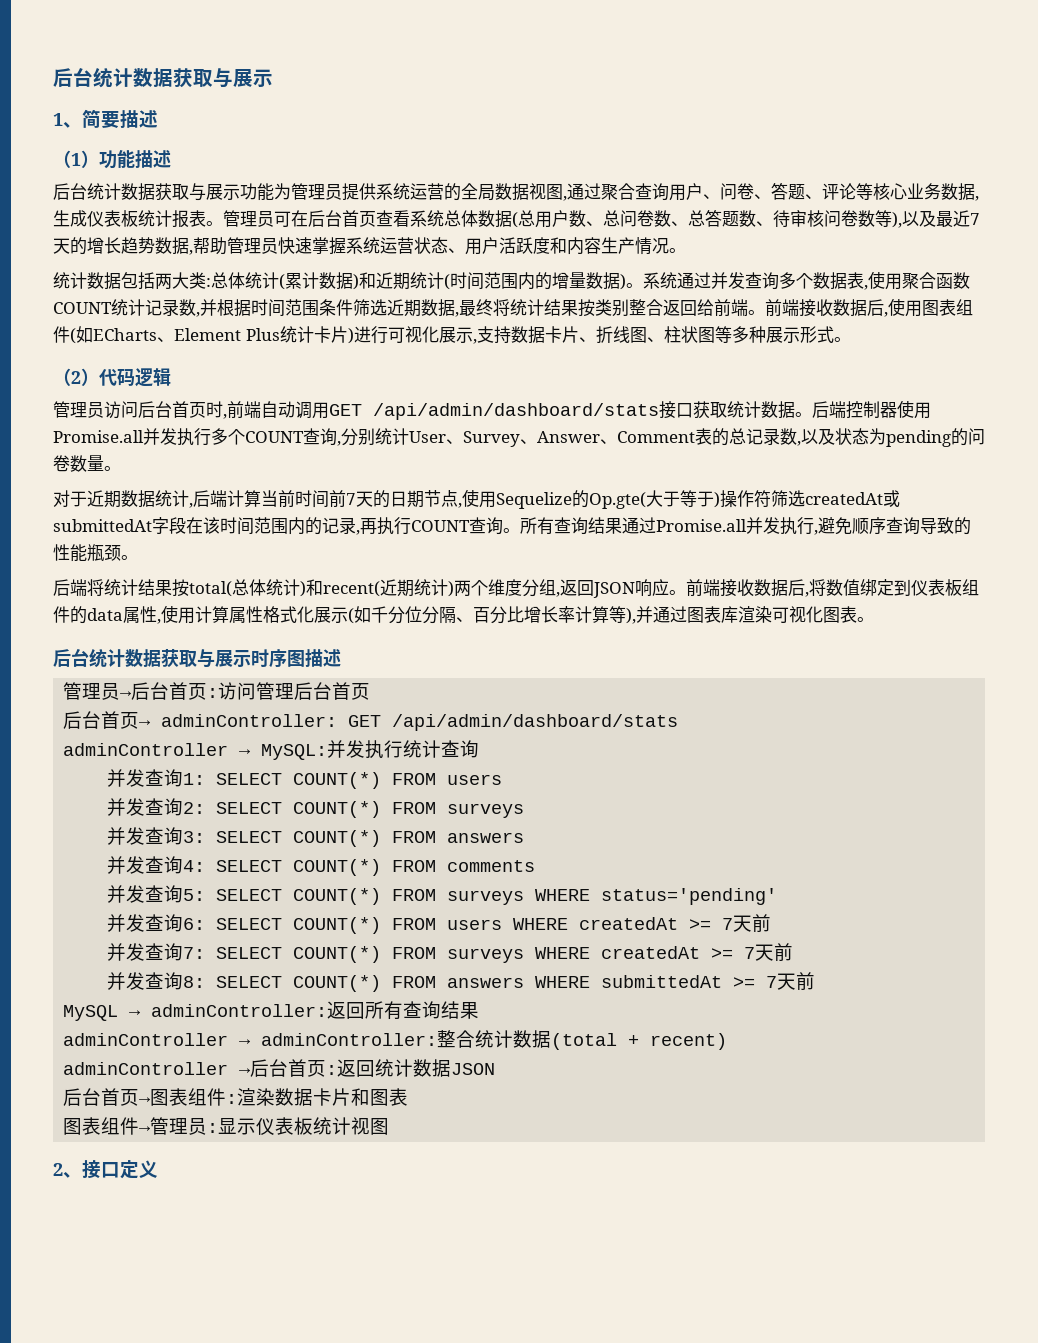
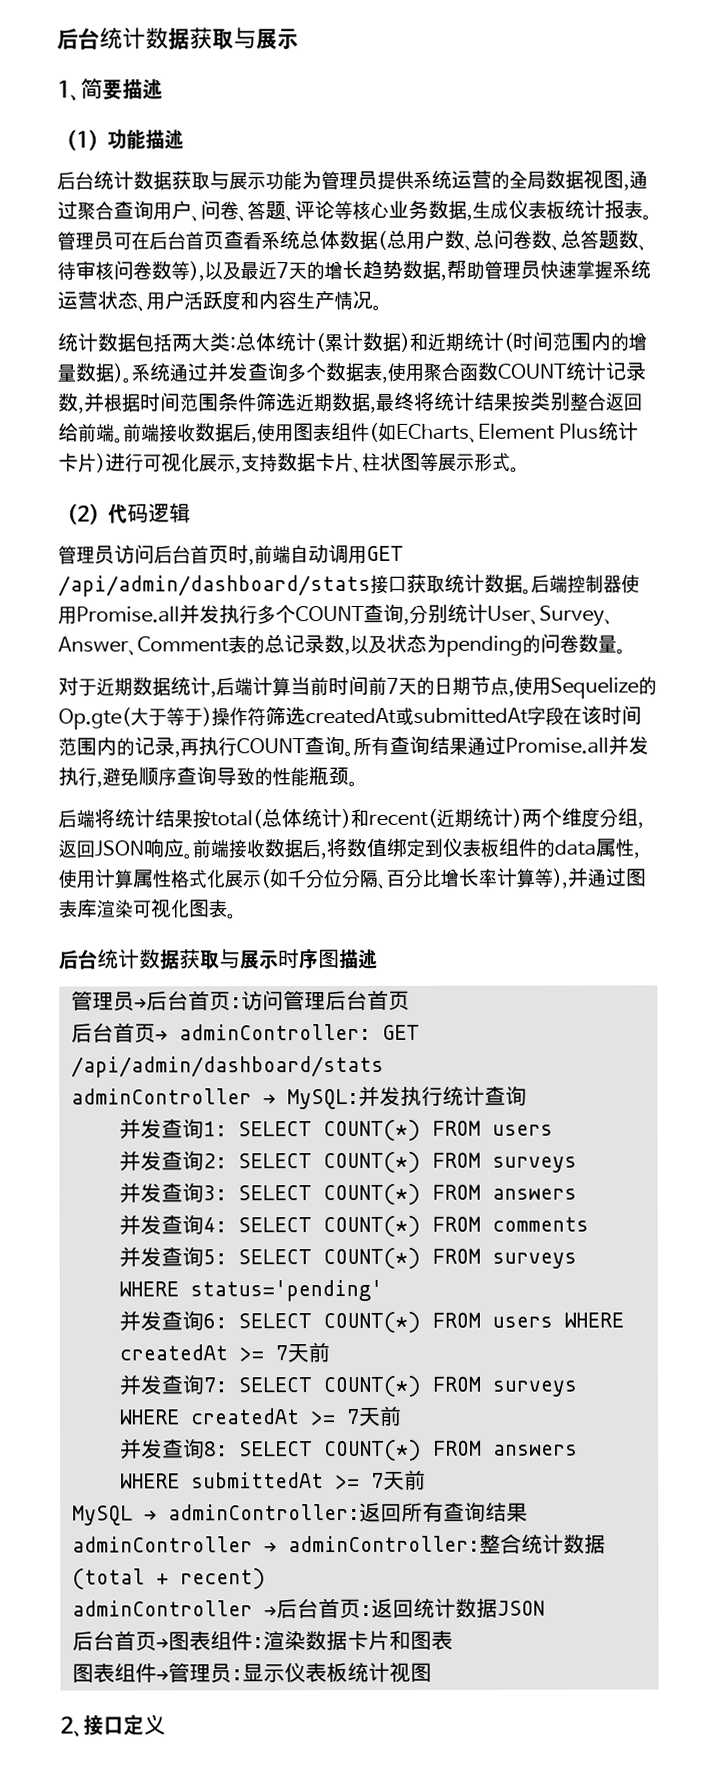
- 前端接收数据后,使用图表组件(如ECharts、Element Plus统计卡片)进行可视化展示,支持数据卡片、折线图、柱状图等多种展示形式。
+ 前端接收数据后,使用图表组件(如ECharts、Element Plus统计卡片)进行可视化展示,支持数据卡片、柱状图等展示形式。

